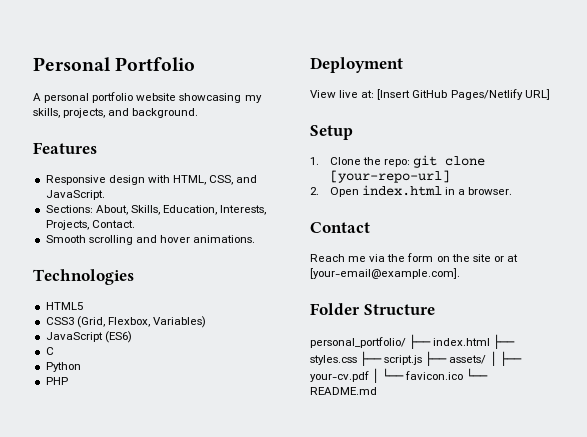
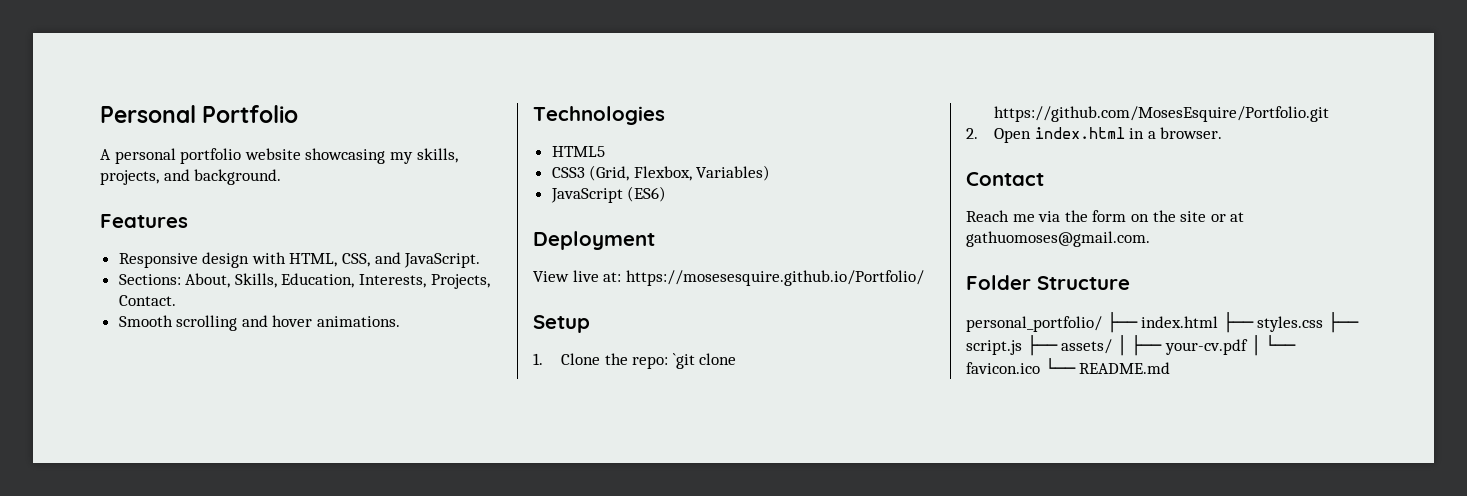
- C
- Python
- PHP
- View live at: [Insert GitHub Pages/Netlify URL]
+ View live at: https://mosesesquire.github.io/Portfolio/
- 1. Clone the repo: git clone [your-repo-url]
+ 1. Clone the repo: `git clone https://github.com/MosesEsquire/Portfolio.git
- Reach me via the form on the site or at [your-email@example.com].
+ Reach me via the form on the site or at gathuomoses@gmail.com.

